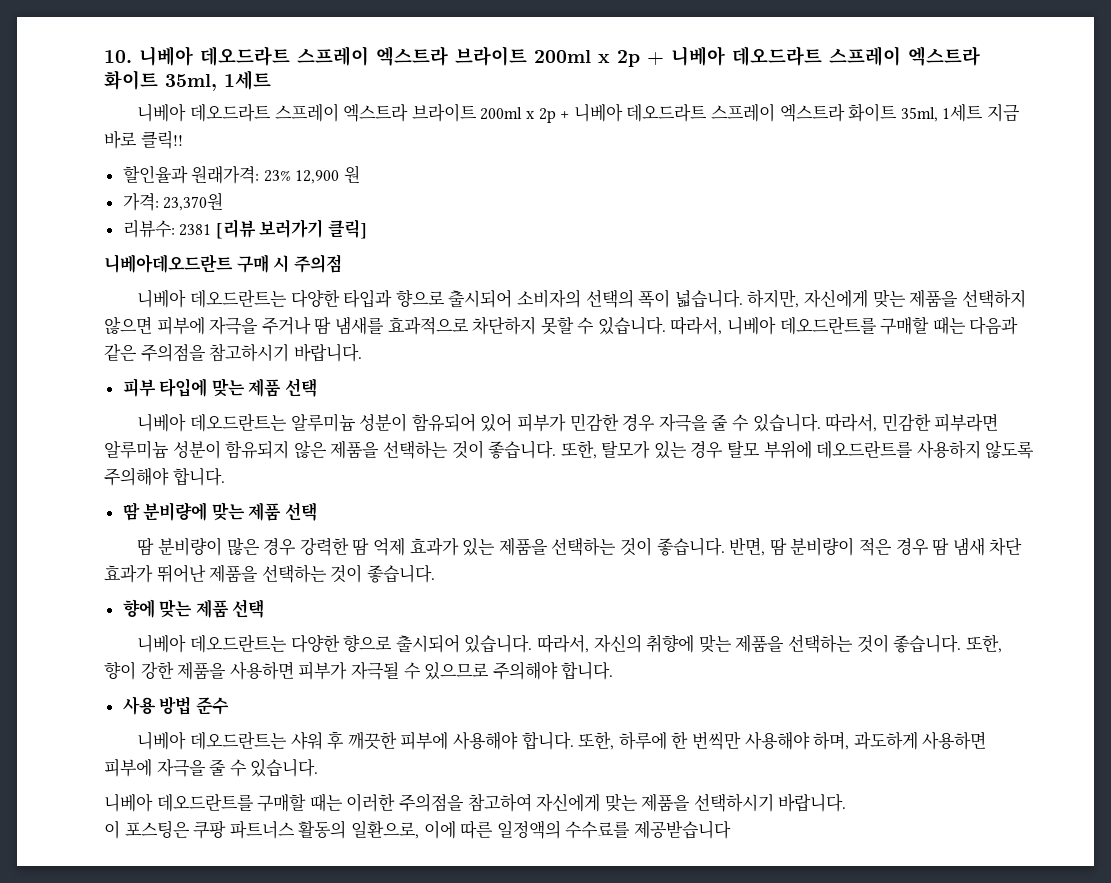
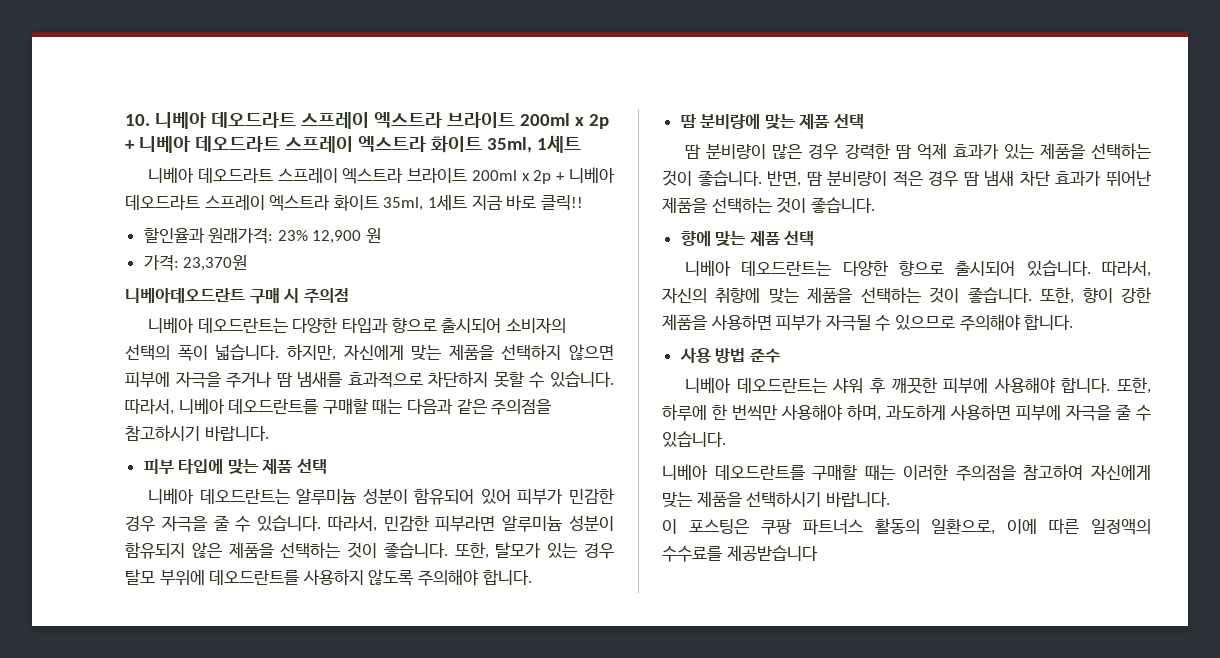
- 리뷰수: 2381 [리뷰 보러가기 클릭]

